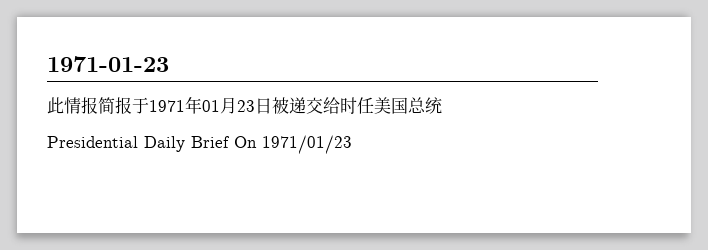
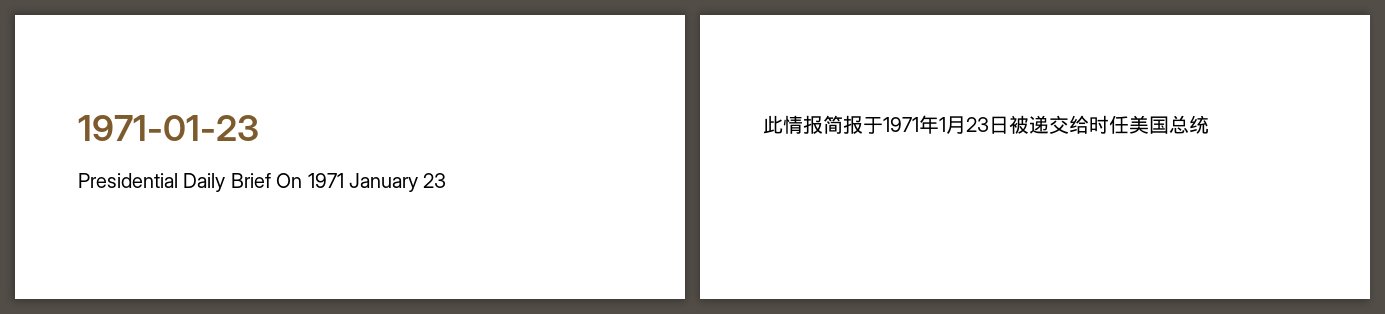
+ Presidential Daily Brief On 1971 January 23
- 此情报简报于1971年01月23日被递交给时任美国总统
+ 此情报简报于1971年1月23日被递交给时任美国总统
- Presidential Daily Brief On 1971/01/23

